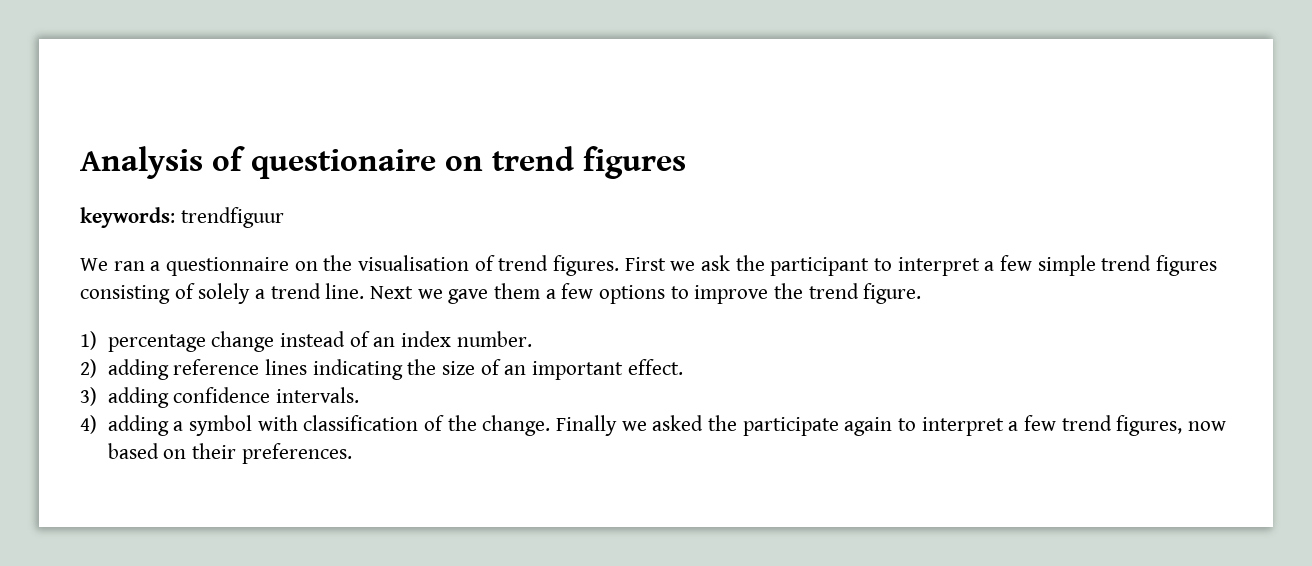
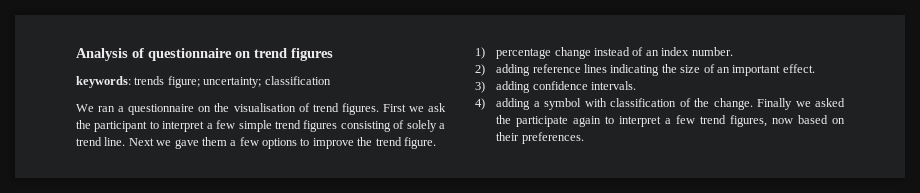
- Analysis of questionaire on trend figures
+ Analysis of questionnaire on trend figures
- keywords: trendfiguur
+ keywords: trends figure; uncertainty; classification

